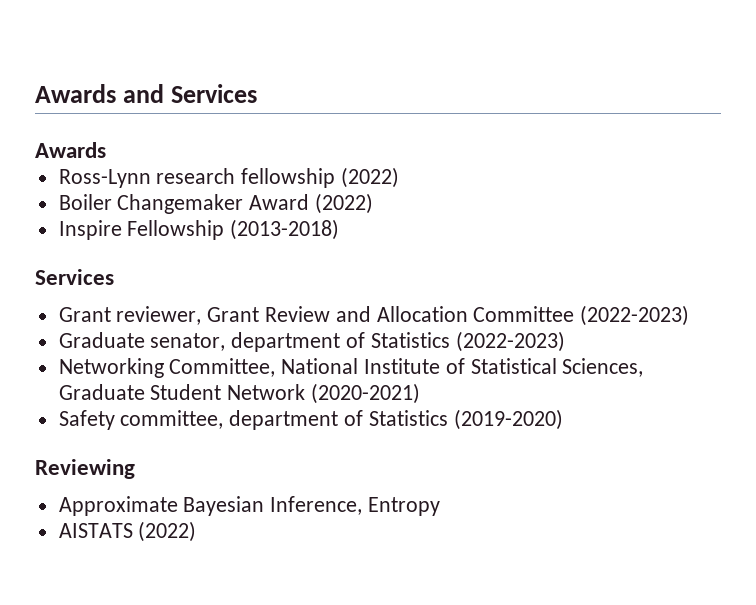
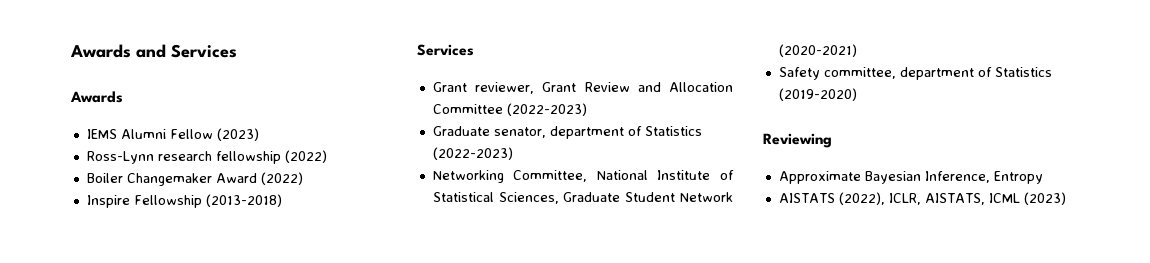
+ IEMS Alumni Fellow (2023)
- AISTATS (2022)
+ AISTATS (2022), ICLR, AISTATS, ICML (2023)

